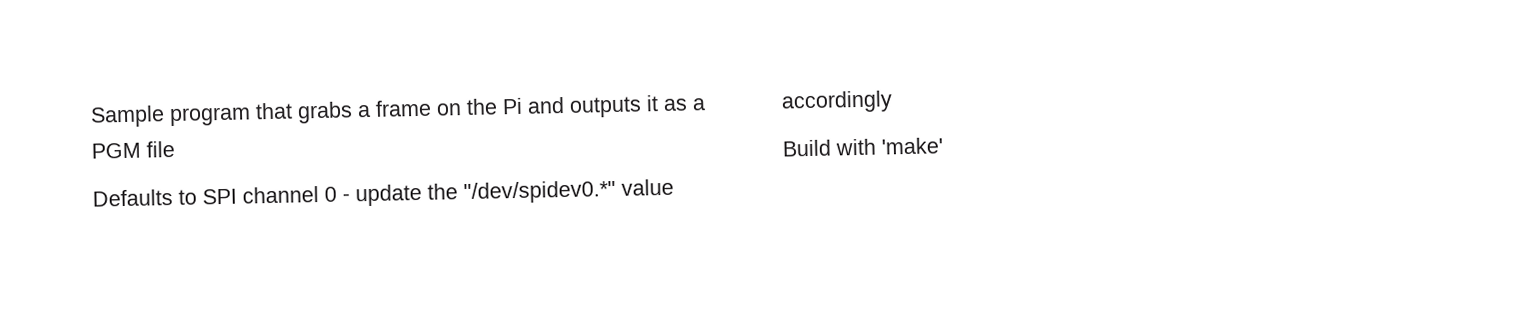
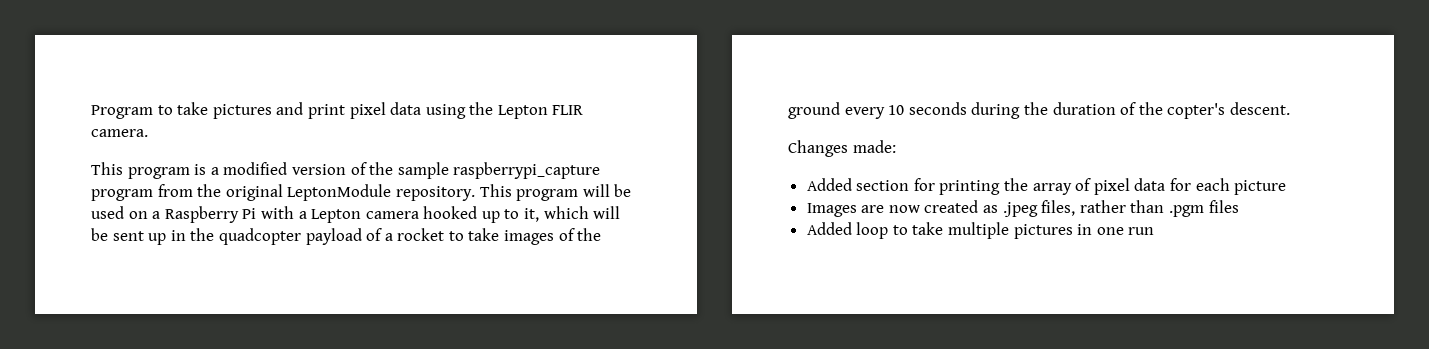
- Sample program that grabs a frame on the Pi and outputs it as a PGM file
- Defaults to SPI channel 0 - update the "/dev/spidev0.*" value accordingly
- Build with 'make'
+ Program to take pictures and print pixel data using the Lepton FLIR camera.
+ This program is a modified version of the sample raspberrypi_capture program from the original LeptonModule repository. This program will be used on a Raspberry Pi with a Lepton camera hooked up to it, which will be sent up in the quadcopter payload of a rocket to take images of the ground every 10 seconds during the duration of the copter's descent.
+ Changes made:
+ Added section for printing the array of pixel data for each picture
+ Images are now created as .jpeg files, rather than .pgm files
+ Added loop to take multiple pictures in one run

